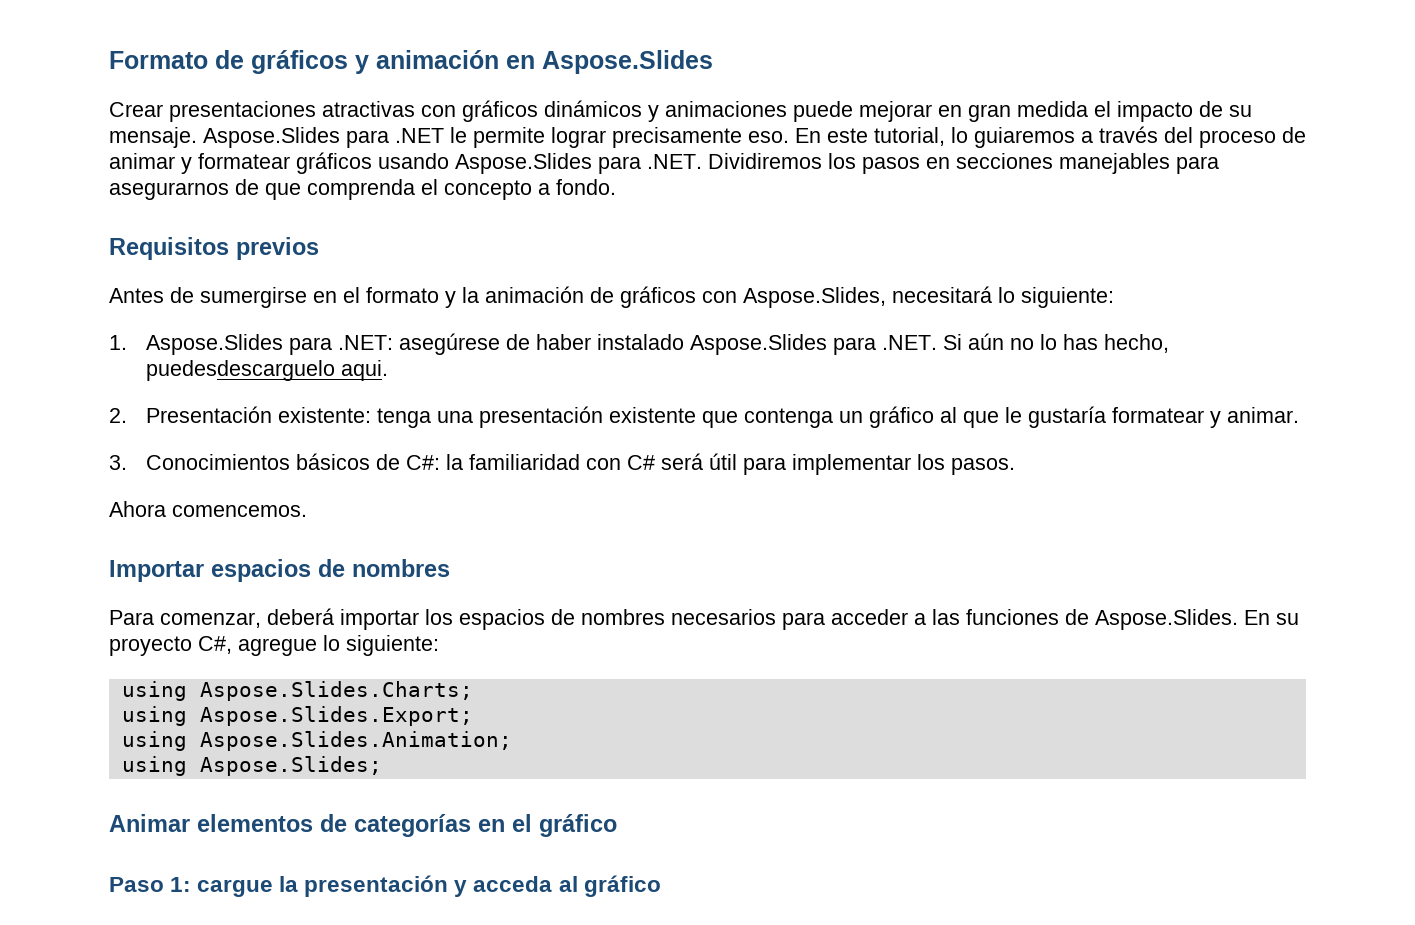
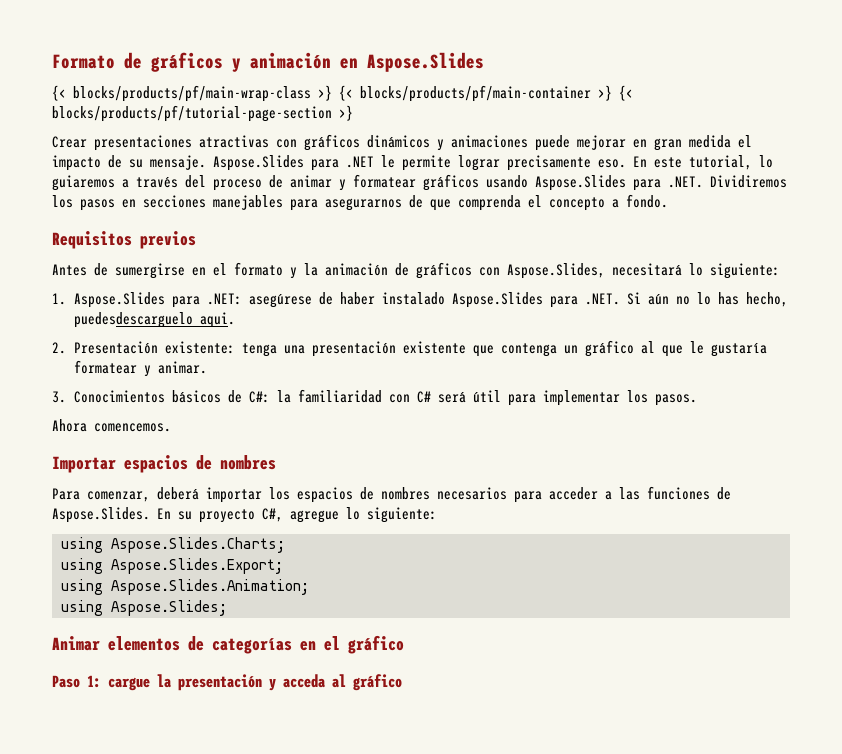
+ {< blocks/products/pf/main-wrap-class >} {< blocks/products/pf/main-container >} {< blocks/products/pf/tutorial-page-section >}

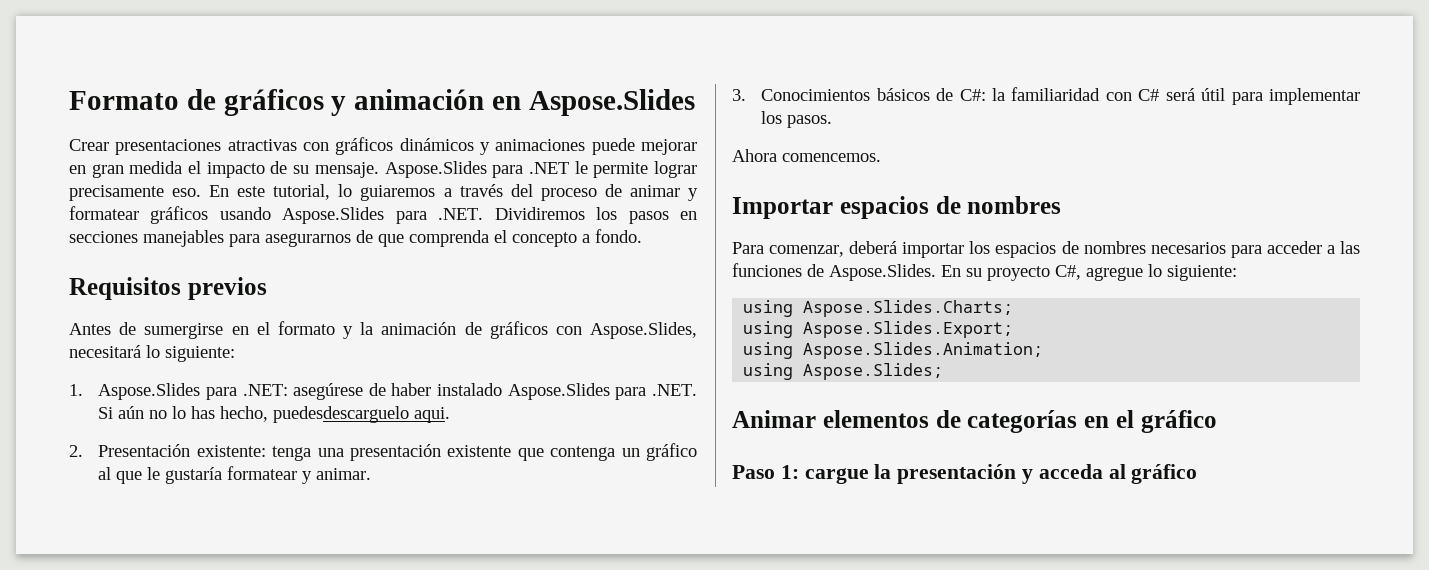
- {< blocks/products/pf/main-wrap-class >} {< blocks/products/pf/main-container >} {< blocks/products/pf/tutorial-page-section >}

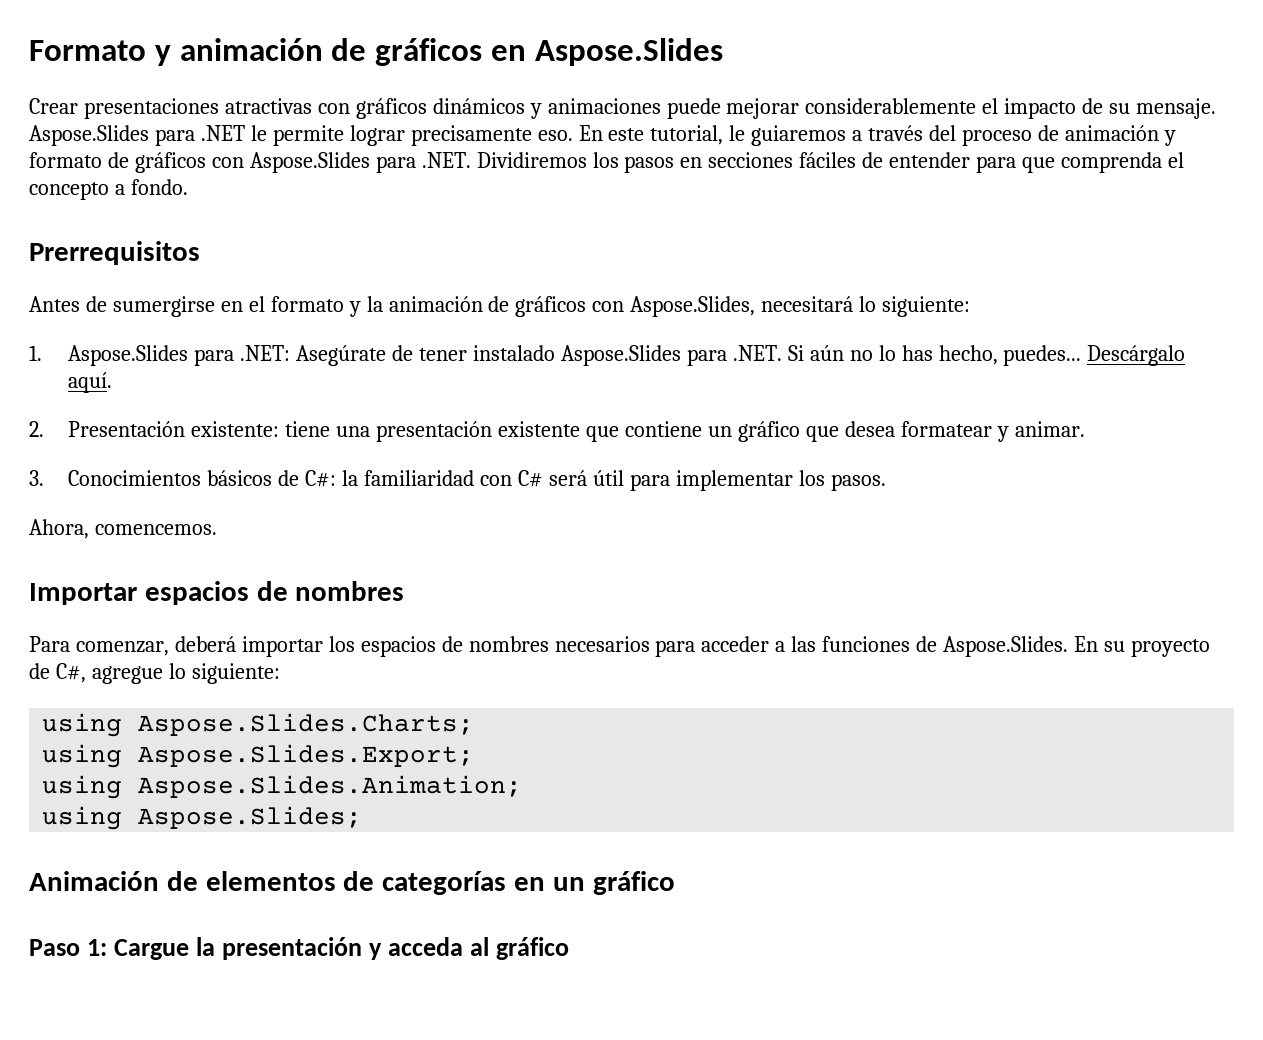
- Formato de gráficos y animación en Aspose.Slides
+ Formato y animación de gráficos en Aspose.Slides
- Crear presentaciones atractivas con gráficos dinámicos y animaciones puede mejorar en gran medida el impacto de su mensaje.
+ Crear presentaciones atractivas con gráficos dinámicos y animaciones puede mejorar considerablemente el impacto de su mensaje.
- En este tutorial, lo guiaremos a través del proceso de animar y formatear gráficos usando Aspose.Slides para .NET. Dividiremos los pasos en secciones manejables para asegurarnos de que comprenda el concepto a fondo.
+ En este tutorial, le guiaremos a través del proceso de animación y formato de gráficos con Aspose.Slides para .NET. Dividiremos los pasos en secciones fáciles de entender para que comprenda el concepto a fondo.
- Requisitos previos
+ Prerrequisitos
- 1. Aspose.Slides para .NET: asegúrese de haber instalado Aspose.Slides para .NET. Si aún no lo has hecho, puedesdescarguelo aqui.
+ 1. Aspose.Slides para .NET: Asegúrate de tener instalado Aspose.Slides para .NET. Si aún no lo has hecho, puedes... Descárgalo aquí.
- 2. Presentación existente: tenga una presentación existente que contenga un gráfico al que le gustaría formatear y animar.
+ 2. Presentación existente: tiene una presentación existente que contiene un gráfico que desea formatear y animar.
- Ahora comencemos.
+ Ahora, comencemos.
- Para comenzar, deberá importar los espacios de nombres necesarios para acceder a las funciones de Aspose.Slides. En su proyecto C#, agregue lo siguiente:
+ Para comenzar, deberá importar los espacios de nombres necesarios para acceder a las funciones de Aspose.Slides. En su proyecto de C#, agregue lo siguiente:
- Animar elementos de categorías en el gráfico
+ Animación de elementos de categorías en un gráfico
- Paso 1: cargue la presentación y acceda al gráfico
+ Paso 1: Cargue la presentación y acceda al gráfico

